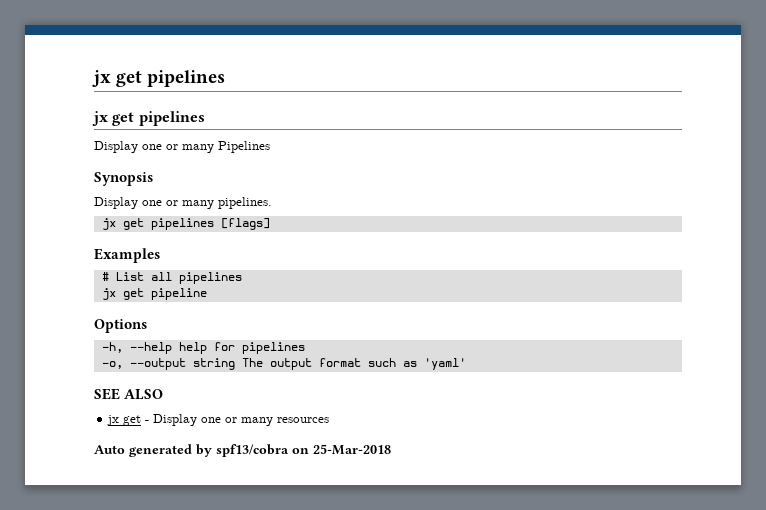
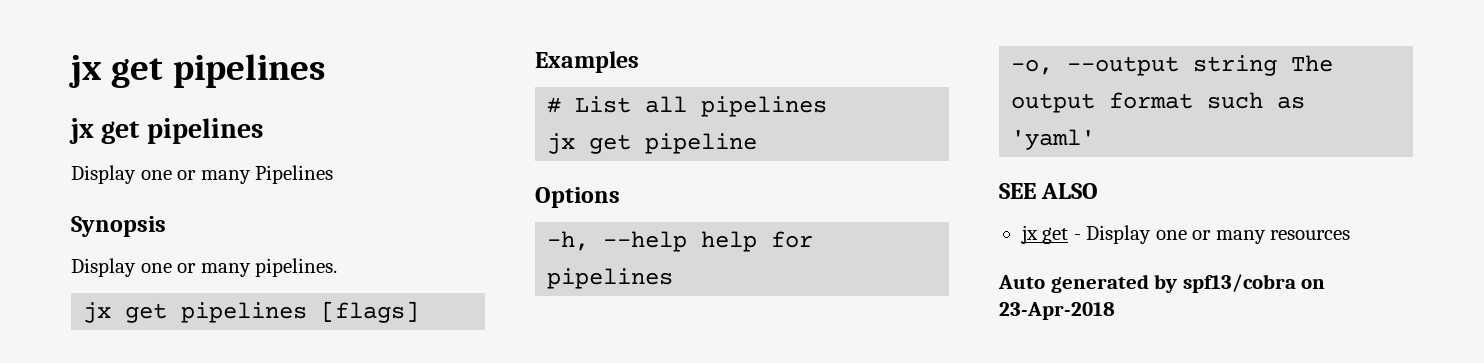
- Auto generated by spf13/cobra on 25-Mar-2018
+ Auto generated by spf13/cobra on 23-Apr-2018

